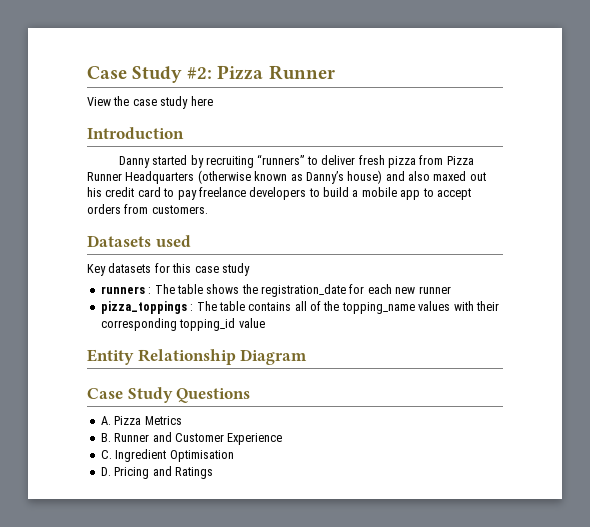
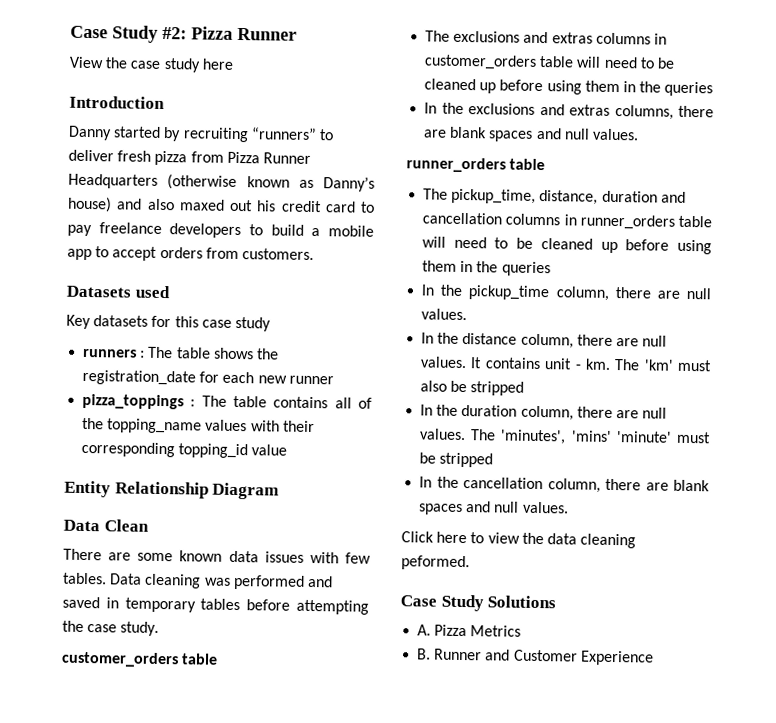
- Case Study Questions
+ Data Clean
+ There are some known data issues with few tables. Data cleaning was performed and saved in temporary tables before attempting the case study.
+ customer_orders table
+ The exclusions and extras columns in customer_orders table will need to be cleaned up before using them in the queries
+ In the exclusions and extras columns, there are blank spaces and null values.
+ runner_orders table
+ The pickup_time, distance, duration and cancellation columns in runner_orders table will need to be cleaned up before using them in the queries
+ In the pickup_time column, there are null values.
+ In the distance column, there are null values. It contains unit - km. The 'km' must also be stripped
+ In the duration column, there are null values. The 'minutes', 'mins' 'minute' must be stripped
+ In the cancellation column, there are blank spaces and null values.
+ Click here to view the data cleaning peformed.
+ Case Study Solutions
- C. Ingredient Optimisation
- D. Pricing and Ratings

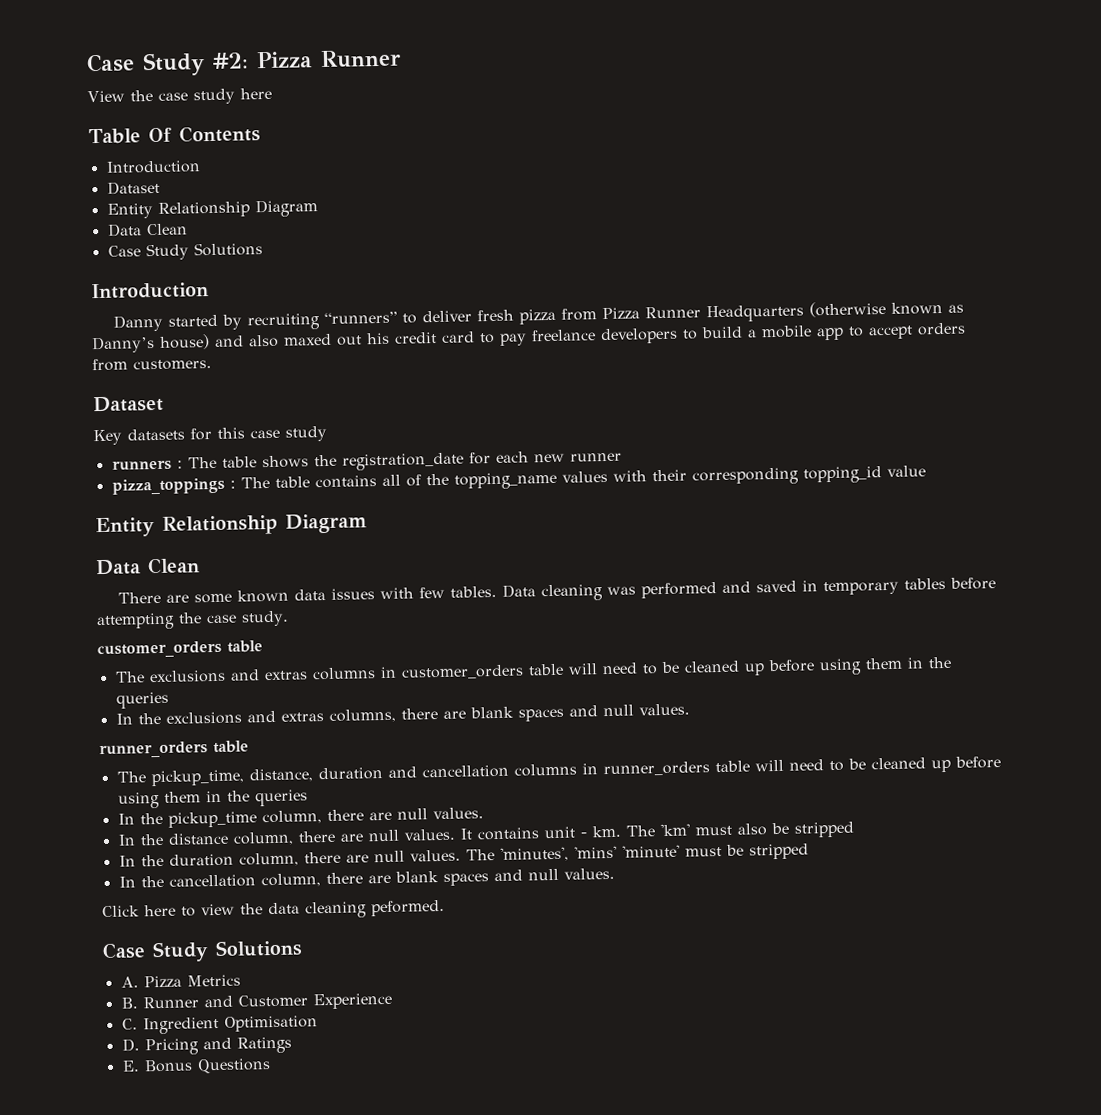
+ Table Of Contents
+ Introduction
+ Dataset
+ Entity Relationship Diagram
+ Data Clean
+ Case Study Solutions
  Danny started by recruiting “runners” to deliver fresh pizza from Pizza Runner Headquarters (otherwise known as Danny’s house) and also maxed out his credit card to pay freelance developers to build a mobile app to accept orders from customers.
- Datasets used
+ Dataset
+ C. Ingredient Optimisation
+ D. Pricing and Ratings
+ E. Bonus Questions

